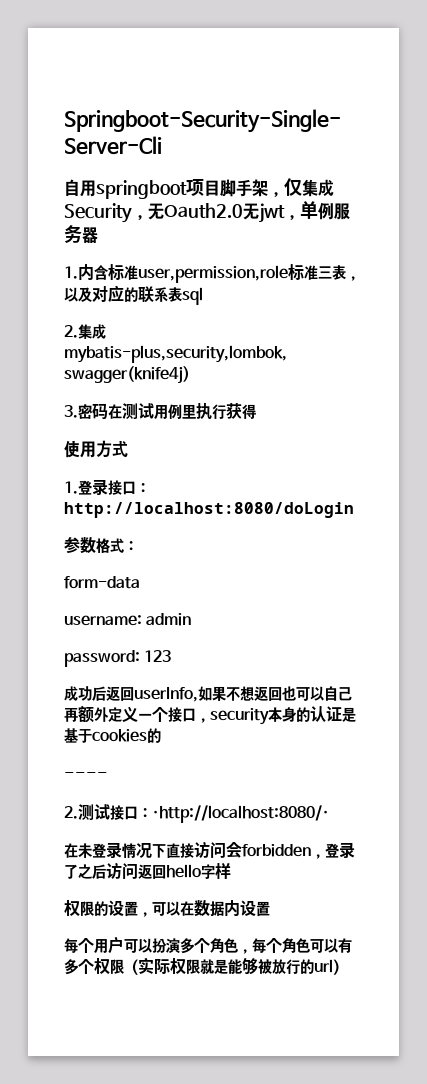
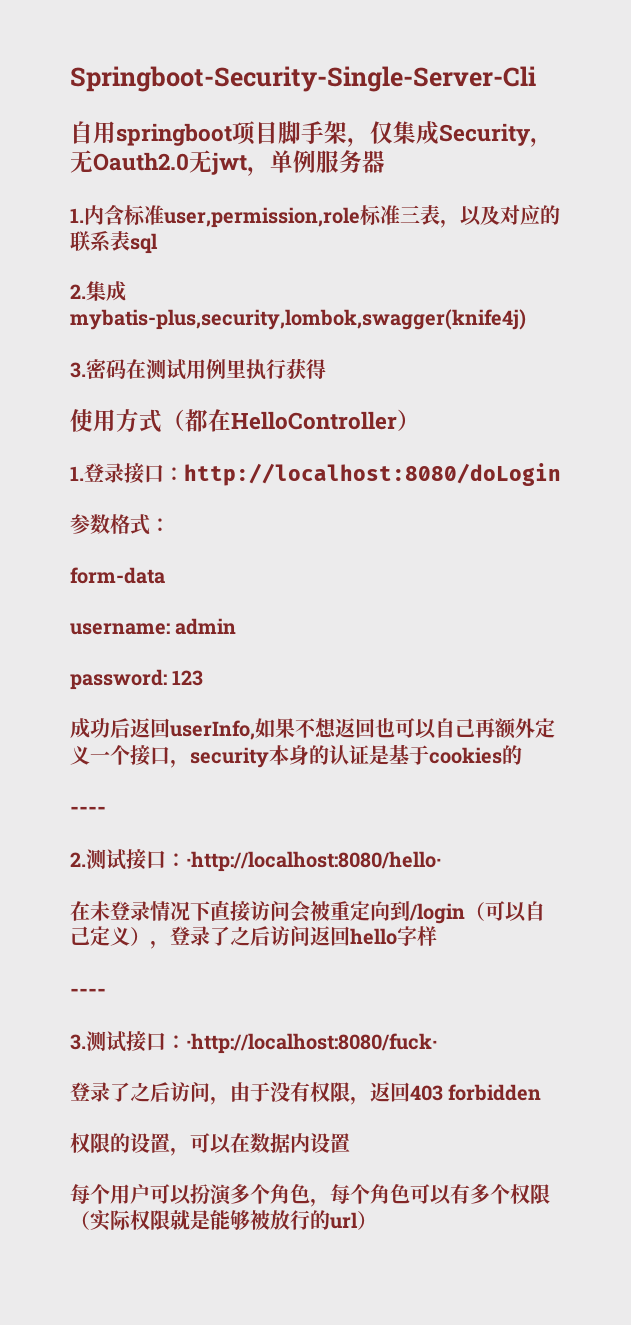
- 使用方式
+ 使用方式（都在HelloController）
- 2.测试接口：·http://localhost:8080/·
+ 2.测试接口：·http://localhost:8080/hello·
- 在未登录情况下直接访问会forbidden，登录了之后访问返回hello字样
+ 在未登录情况下直接访问会被重定向到/login（可以自己定义），登录了之后访问返回hello字样
+ ----
+ 3.测试接口：·http://localhost:8080/fuck·
+ 登录了之后访问，由于没有权限，返回403 forbidden

